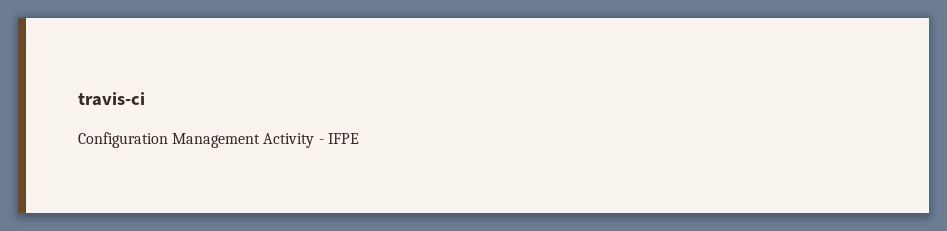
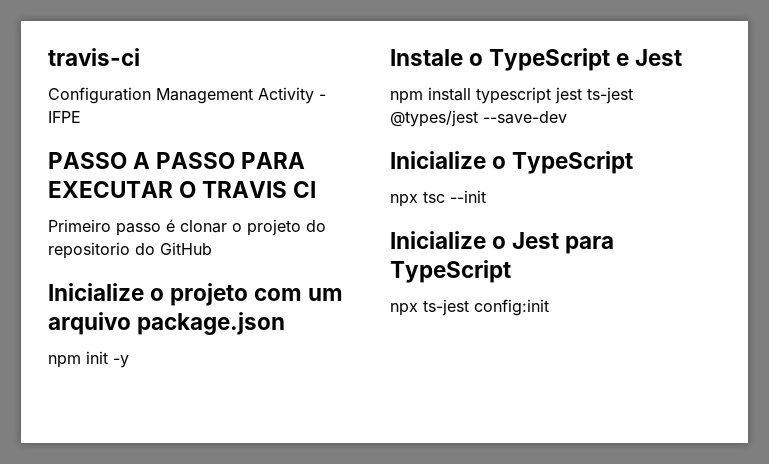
+ PASSO A PASSO PARA EXECUTAR O TRAVIS CI
+ Primeiro passo é clonar o projeto do repositorio do GitHub
+ Inicialize o projeto com um arquivo package.json
+ npm init -y
+ Instale o TypeScript e Jest
+ npm install typescript jest ts-jest @types/jest --save-dev
+ Inicialize o TypeScript
+ npx tsc --init
+ Inicialize o Jest para TypeScript
+ npx ts-jest config:init

